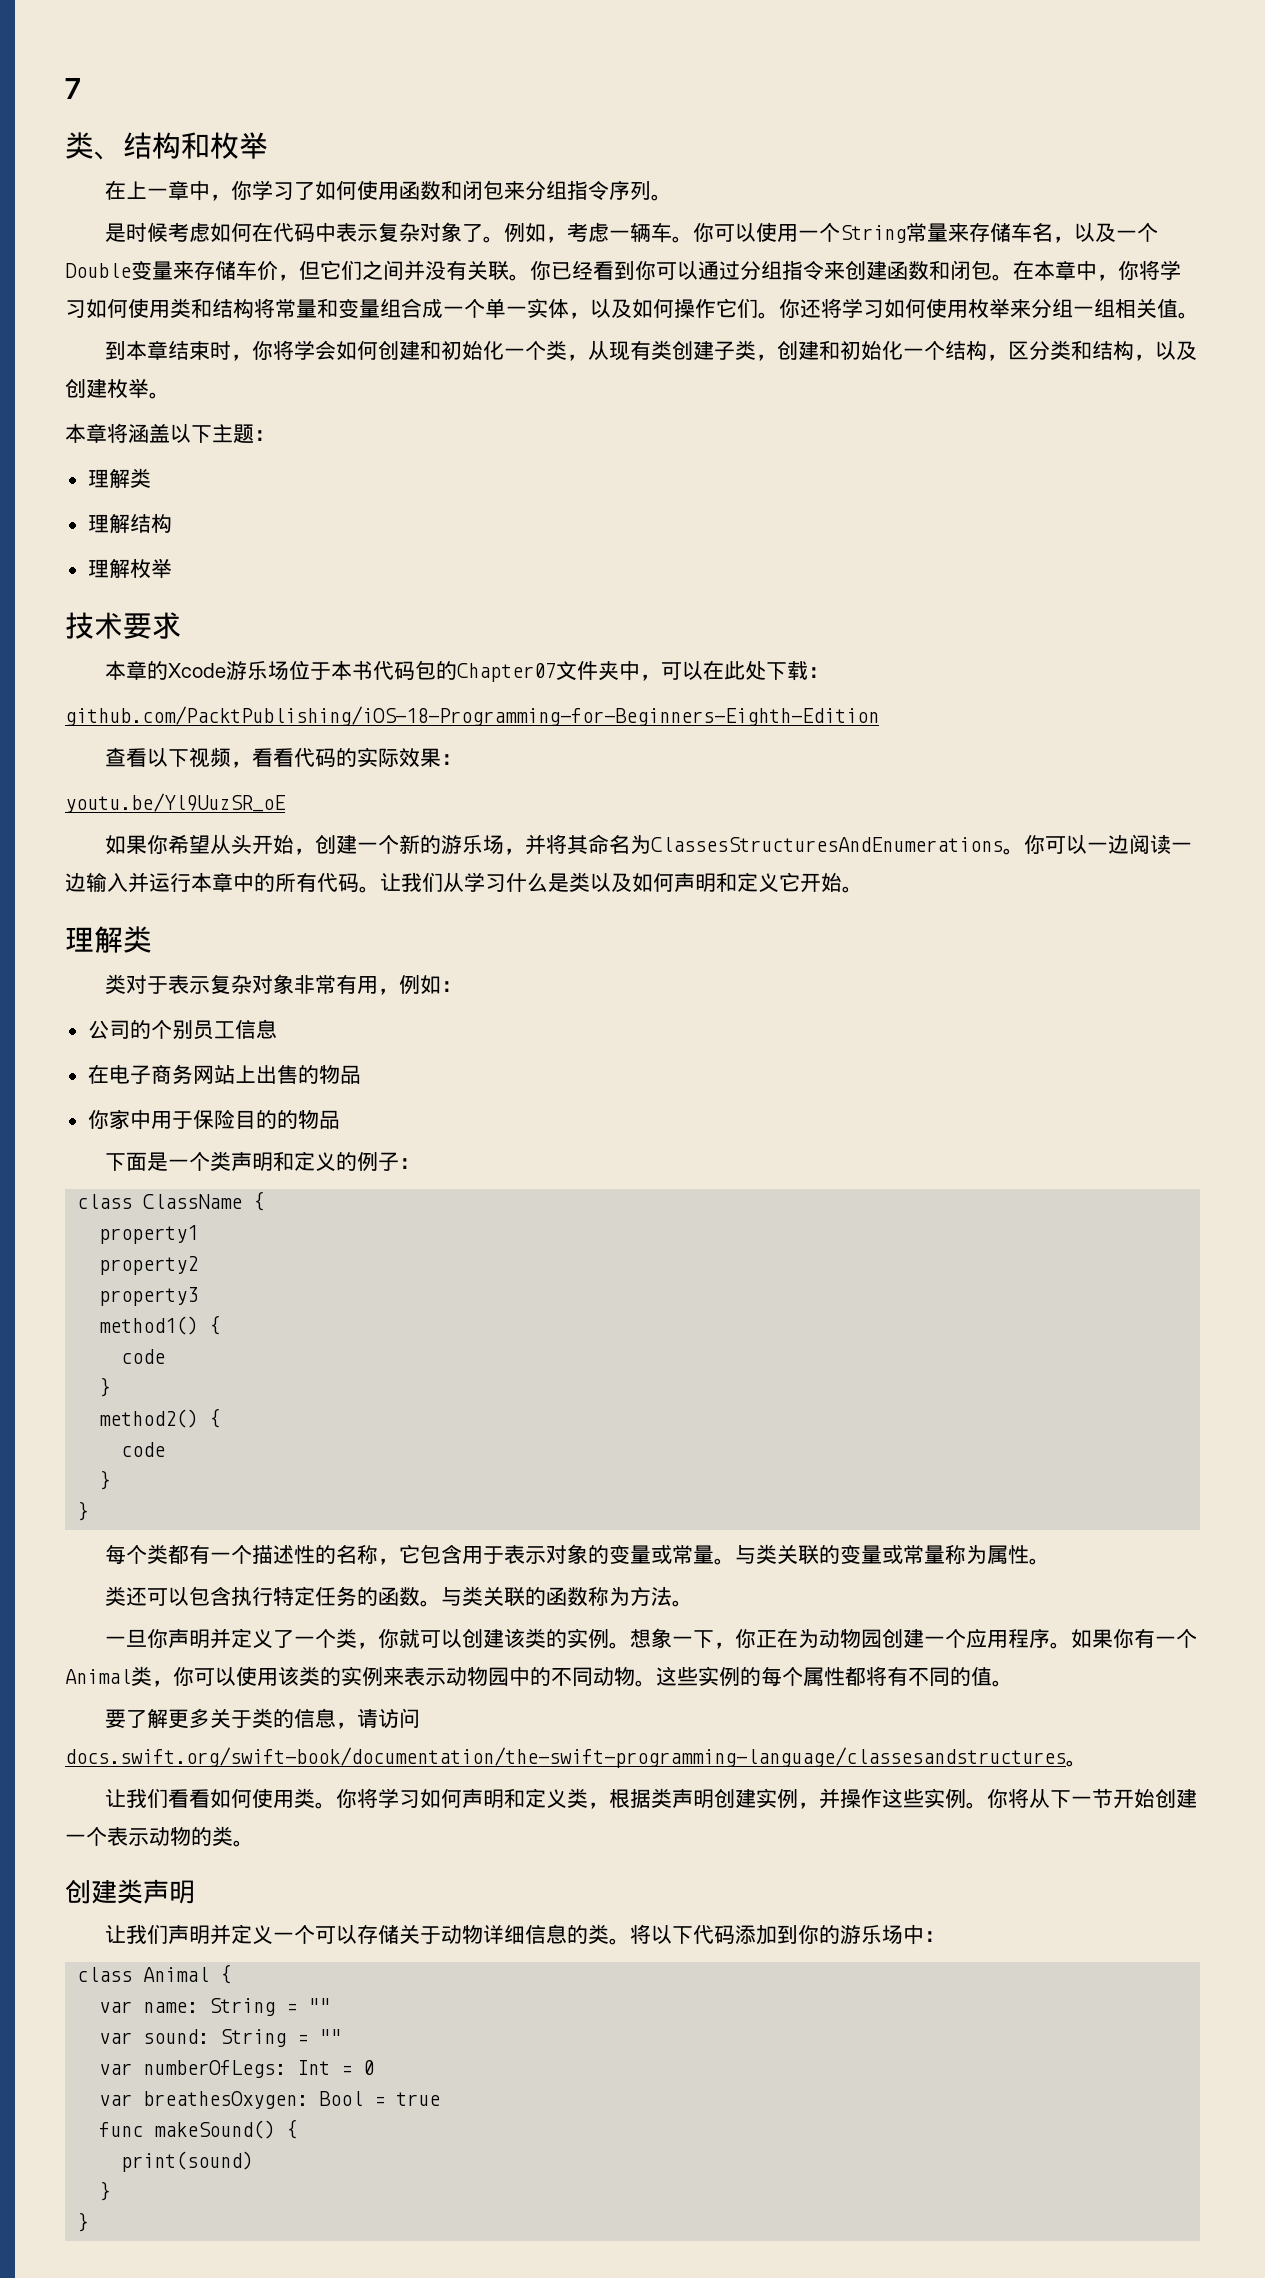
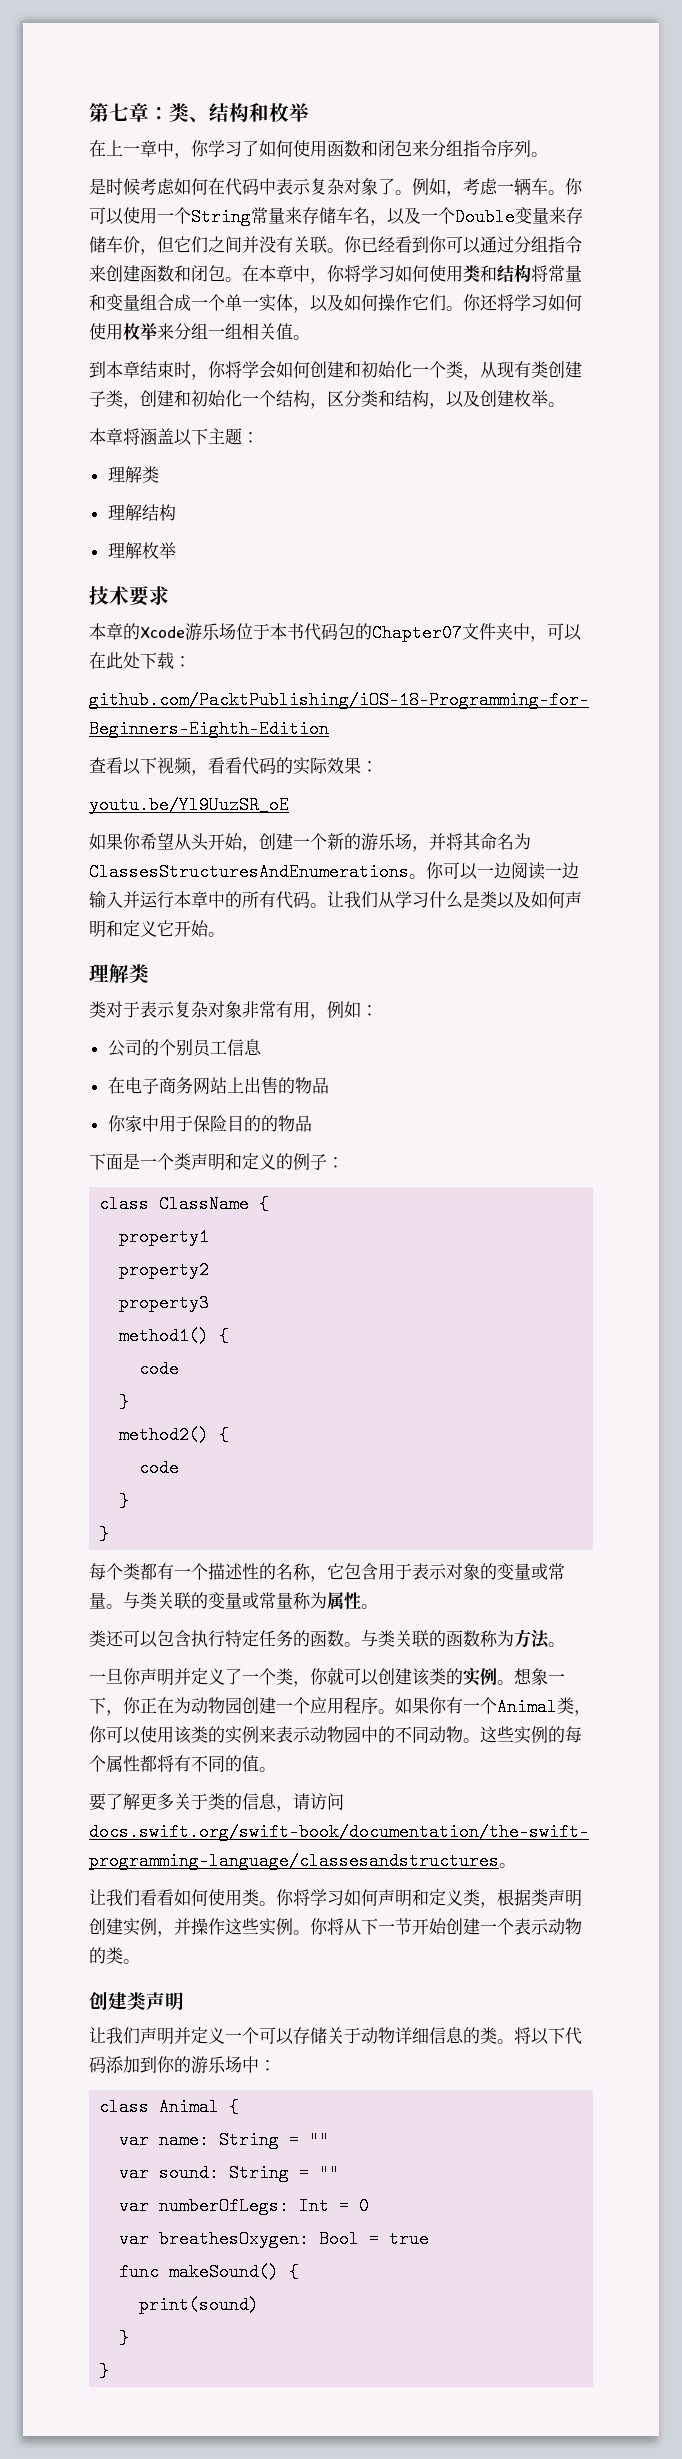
- 7
- 类、结构和枚举
+ 第七章：类、结构和枚举

